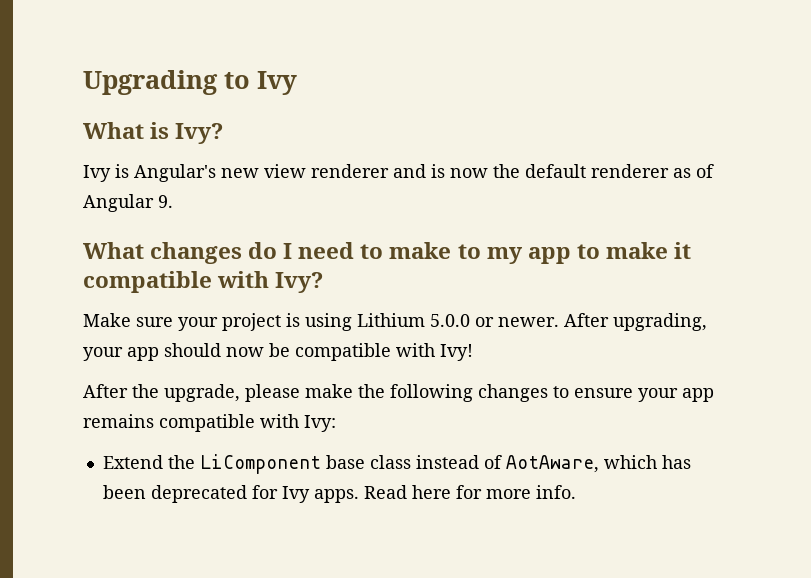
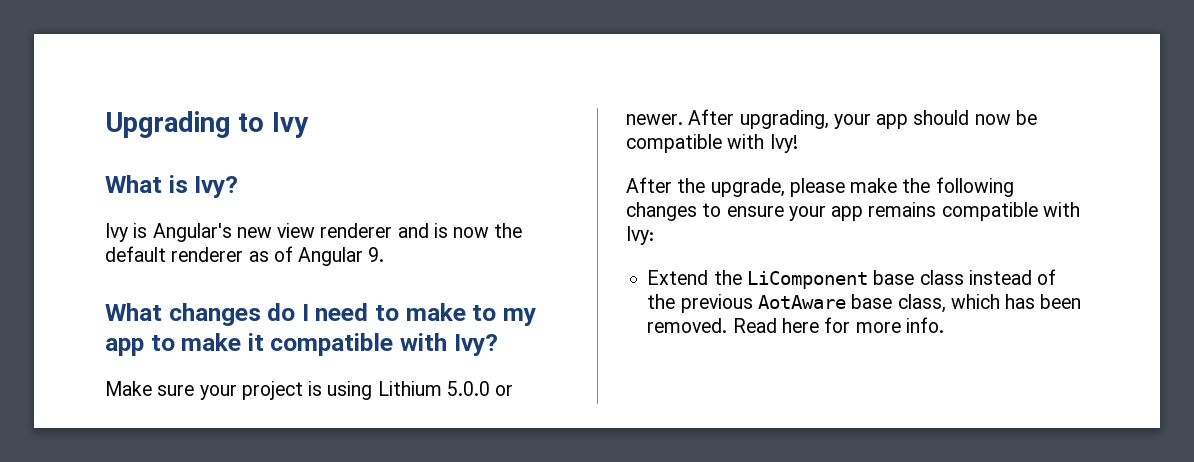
- Extend the LiComponent base class instead of AotAware, which has been deprecated for Ivy apps.
+ Extend the LiComponent base class instead of the previous AotAware base class, which has been removed.

